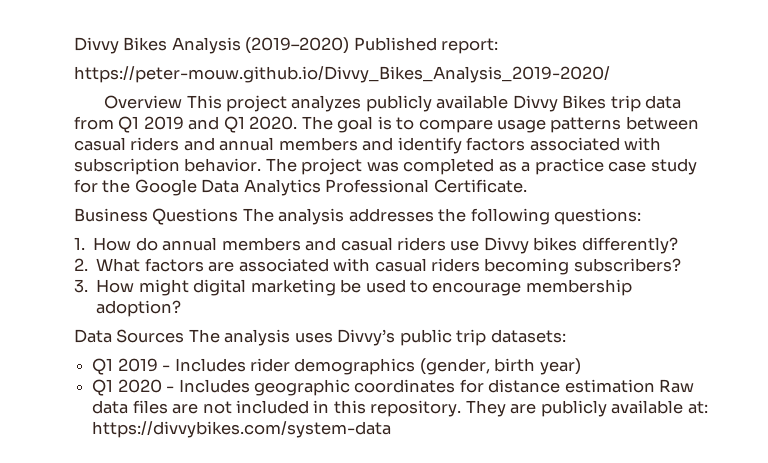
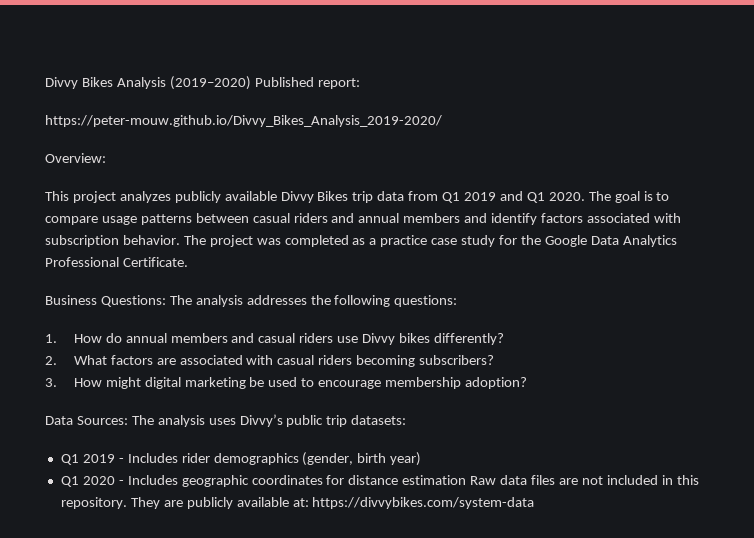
- Overview This project analyzes publicly available Divvy Bikes trip data from Q1 2019 and Q1 2020.
+ Overview:
+ This project analyzes publicly available Divvy Bikes trip data from Q1 2019 and Q1 2020.
- Business Questions The analysis addresses the following questions:
+ Business Questions: The analysis addresses the following questions:
- Data Sources The analysis uses Divvy’s public trip datasets:
+ Data Sources: The analysis uses Divvy’s public trip datasets:

